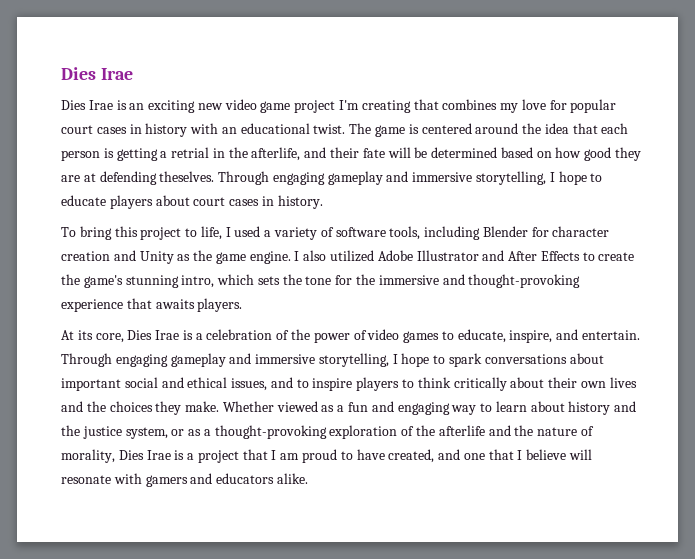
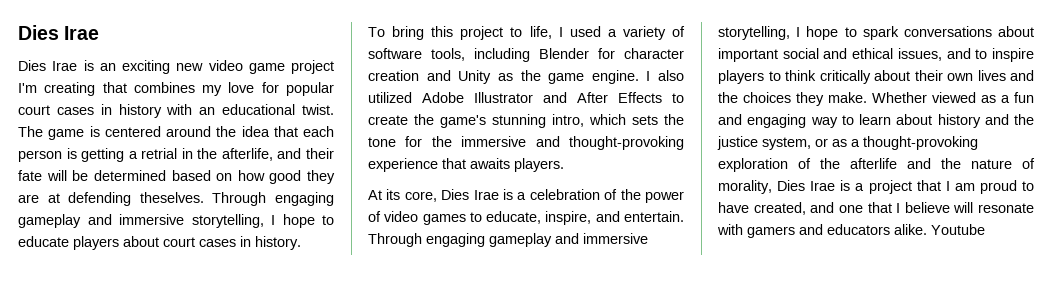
+ Youtube

